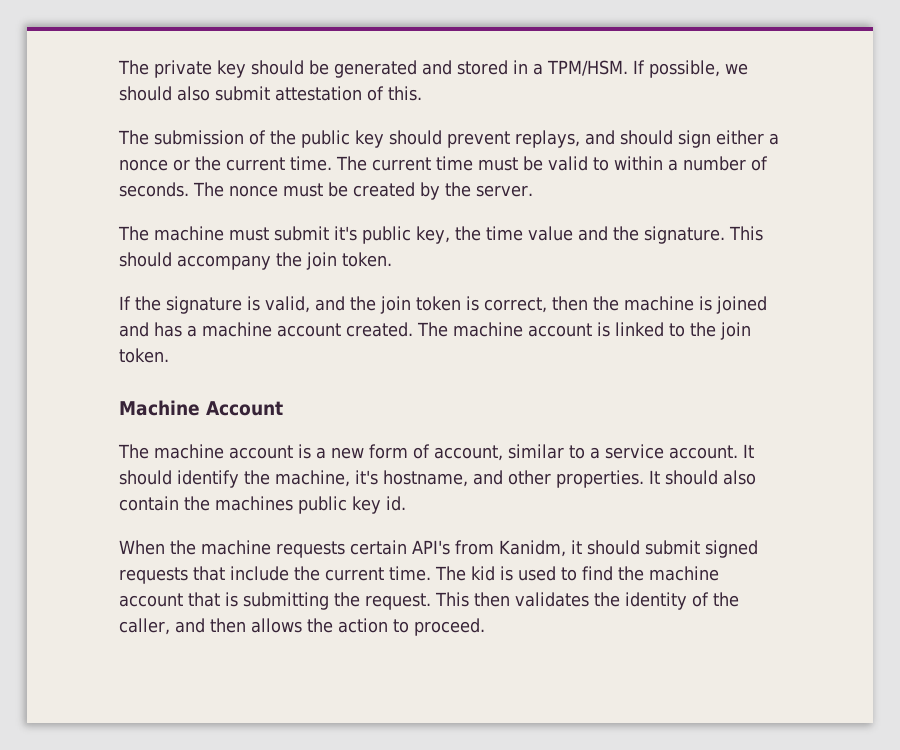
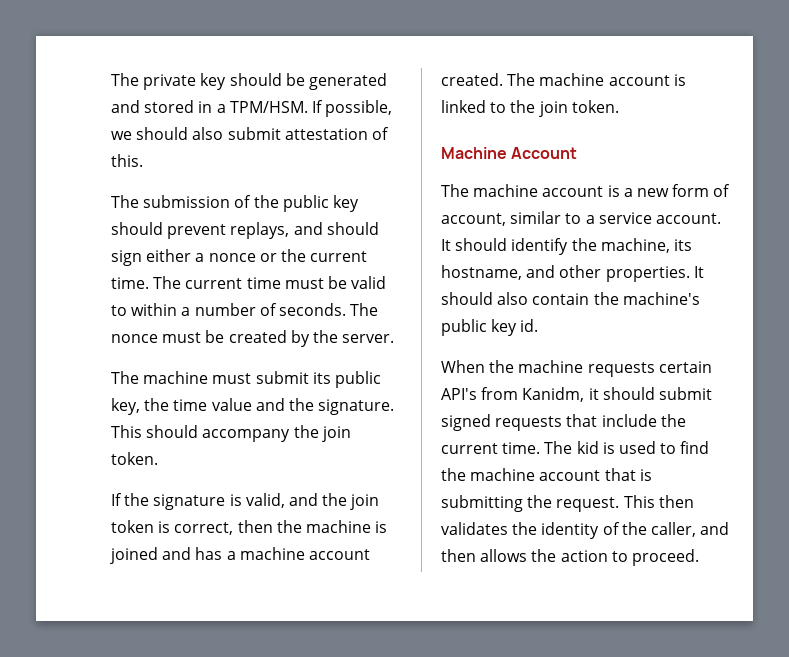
- The machine must submit it's public key, the time value and the signature.
+ The machine must submit its public key, the time value and the signature.
- It should identify the machine, it's hostname, and other properties.
+ It should identify the machine, its hostname, and other properties.
- It should also contain the machines public key id.
+ It should also contain the machine's public key id.

